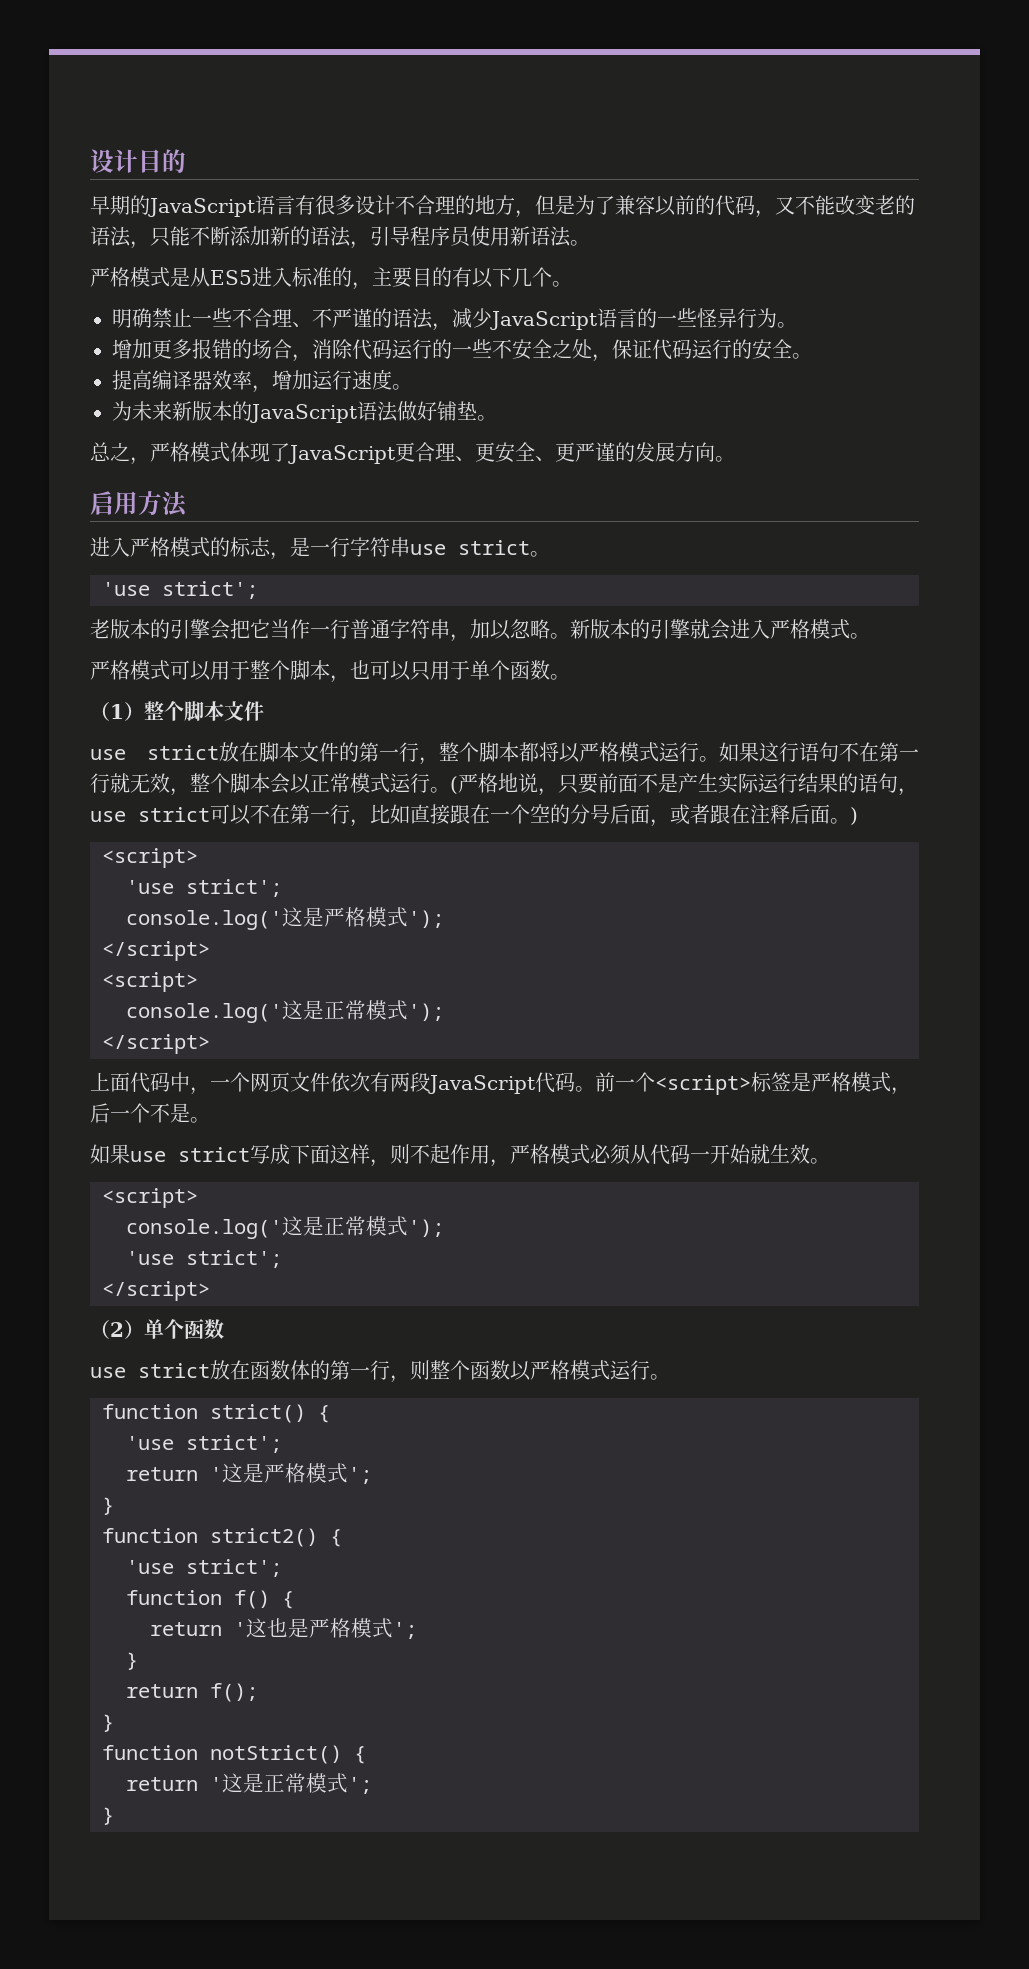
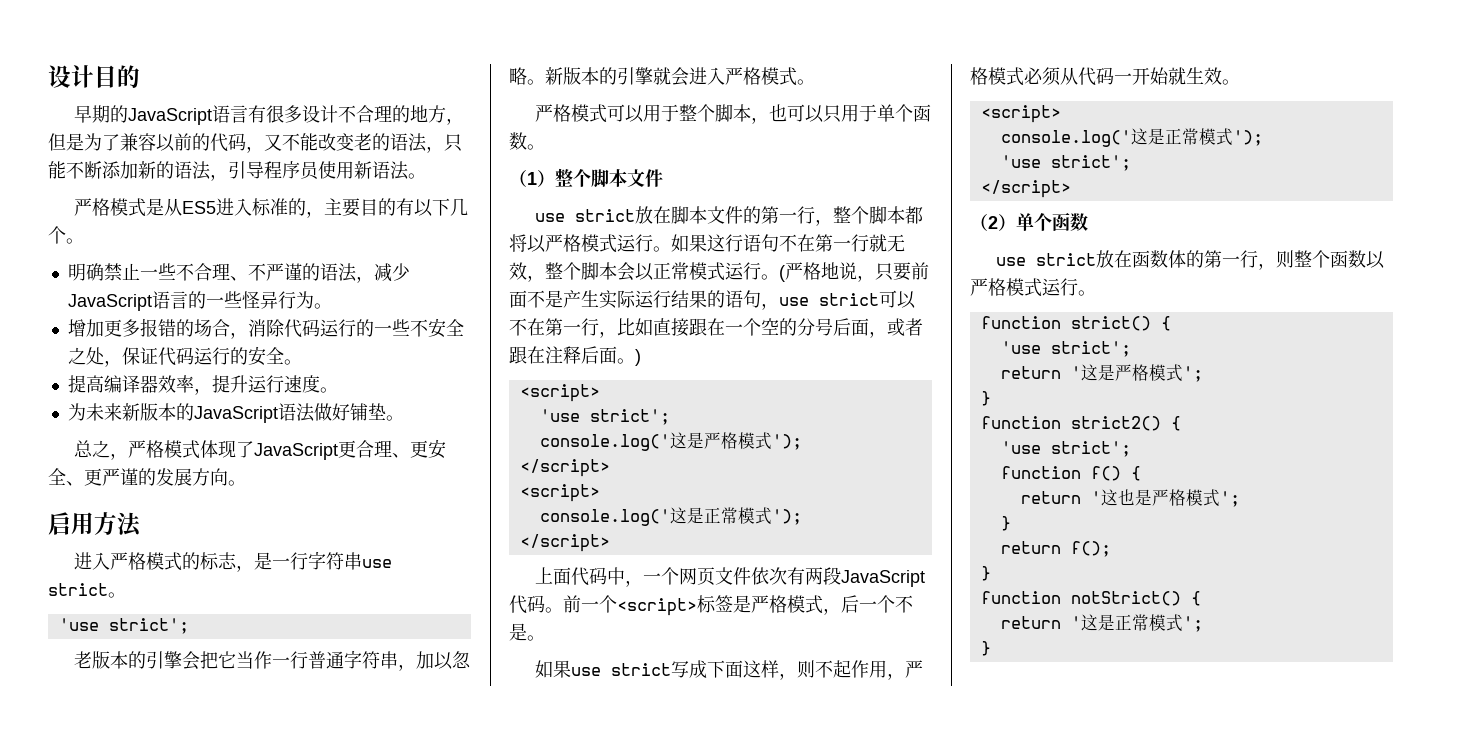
- 提高编译器效率，增加运行速度。
+ 提高编译器效率，提升运行速度。

